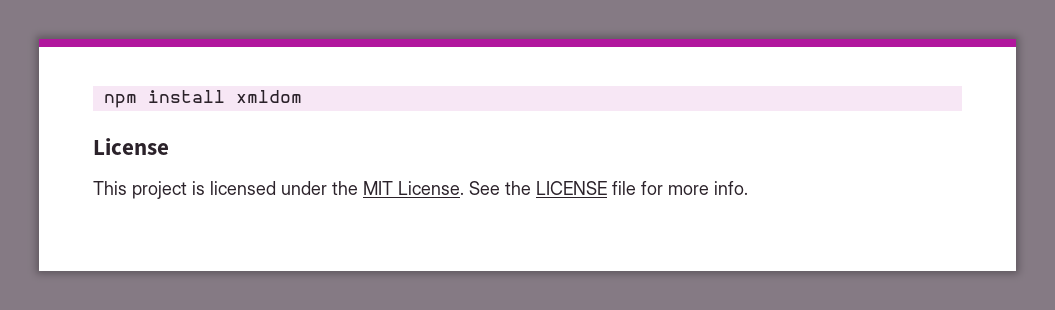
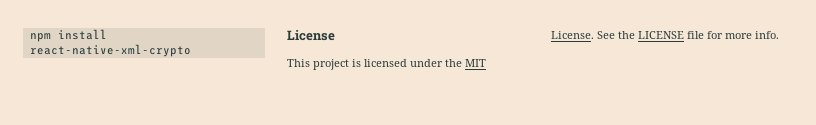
- npm install xmldom
+ npm install react-native-xml-crypto

